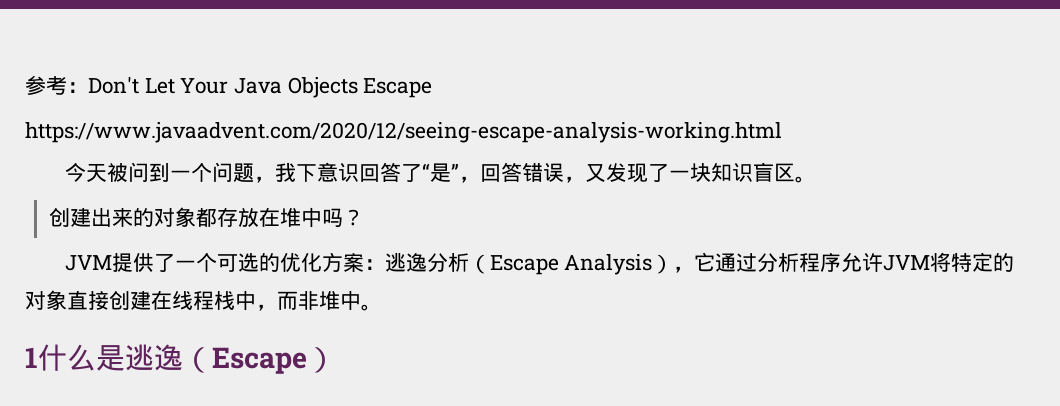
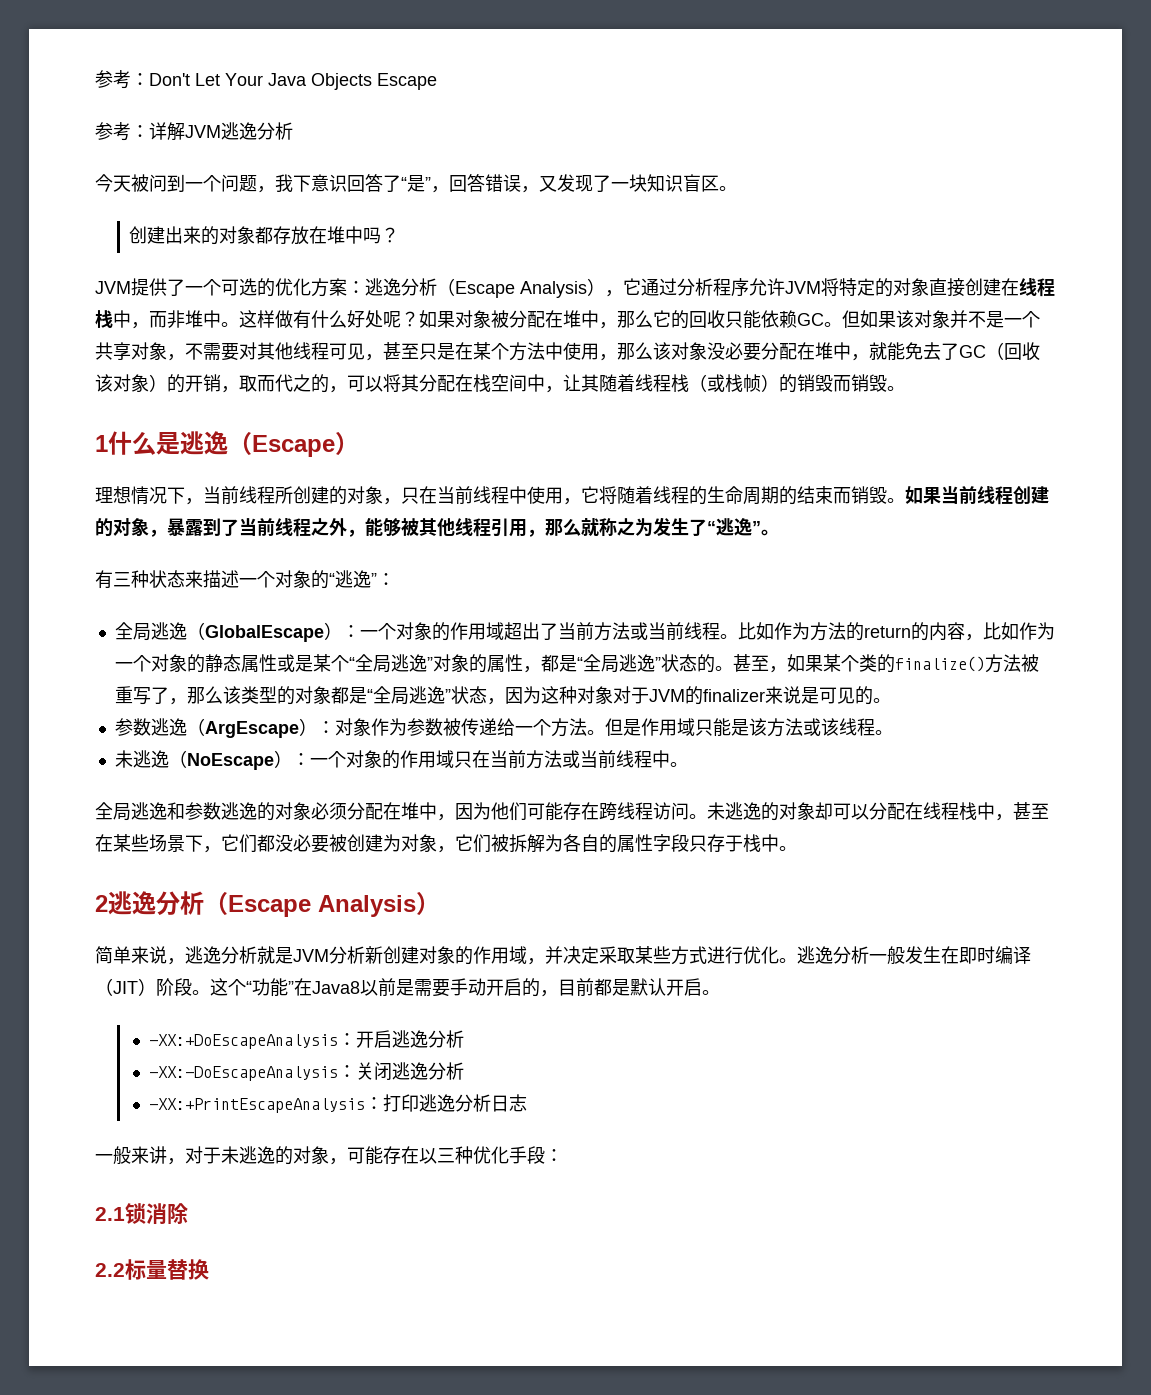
- https://www.javaadvent.com/2020/12/seeing-escape-analysis-working.html
+ 参考：详解JVM逃逸分析
+ 这样做有什么好处呢？如果对象被分配在堆中，那么它的回收只能依赖GC。但如果该对象并不是一个共享对象，不需要对其他线程可见，甚至只是在某个方法中使用，那么该对象没必要分配在堆中，就能免去了GC（回收该对象）的开销，取而代之的，可以将其分配在栈空间中，让其随着线程栈（或栈帧）的销毁而销毁。
+ 理想情况下，当前线程所创建的对象，只在当前线程中使用，它将随着线程的生命周期的结束而销毁。如果当前线程创建的对象，暴露到了当前线程之外，能够被其他线程引用，那么就称之为发生了“逃逸”。
+ 有三种状态来描述一个对象的“逃逸”：
+ 全局逃逸（GlobalEscape）：一个对象的作用域超出了当前方法或当前线程。比如作为方法的return的内容，比如作为一个对象的静态属性或是某个“全局逃逸”对象的属性，都是“全局逃逸”状态的。甚至，如果某个类的finalize()方法被重写了，那么该类型的对象都是“全局逃逸”状态，因为这种对象对于JVM的finalizer来说是可见的。
+ 参数逃逸（ArgEscape）：对象作为参数被传递给一个方法。但是作用域只能是该方法或该线程。
+ 未逃逸（NoEscape）：一个对象的作用域只在当前方法或当前线程中。
+ 全局逃逸和参数逃逸的对象必须分配在堆中，因为他们可能存在跨线程访问。未逃逸的对象却可以分配在线程栈中，甚至在某些场景下，它们都没必要被创建为对象，它们被拆解为各自的属性字段只存于栈中。
+ 2逃逸分析（Escape Analysis）
+ 简单来说，逃逸分析就是JVM分析新创建对象的作用域，并决定采取某些方式进行优化。逃逸分析一般发生在即时编译（JIT）阶段。这个“功能”在Java8以前是需要手动开启的，目前都是默认开启。
+ -XX:+DoEscapeAnalysis：开启逃逸分析
+ -XX:-DoEscapeAnalysis：关闭逃逸分析
+ -XX:+PrintEscapeAnalysis：打印逃逸分析日志
+ 一般来讲，对于未逃逸的对象，可能存在以三种优化手段：
+ 2.1锁消除
+ 2.2标量替换

